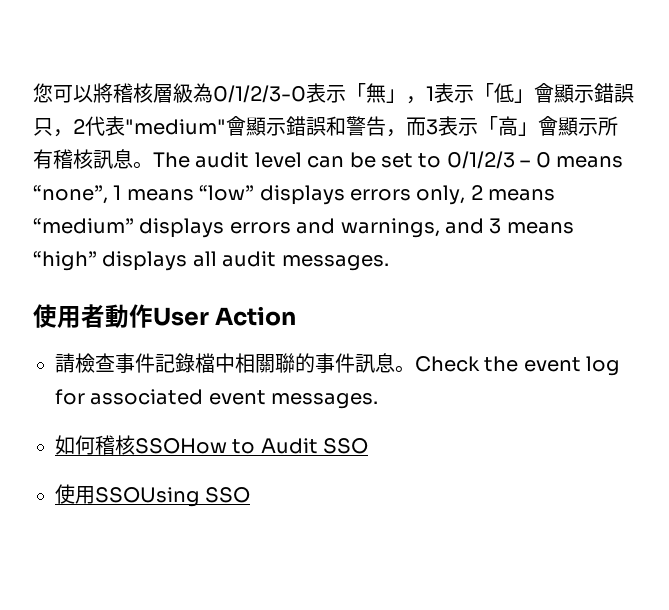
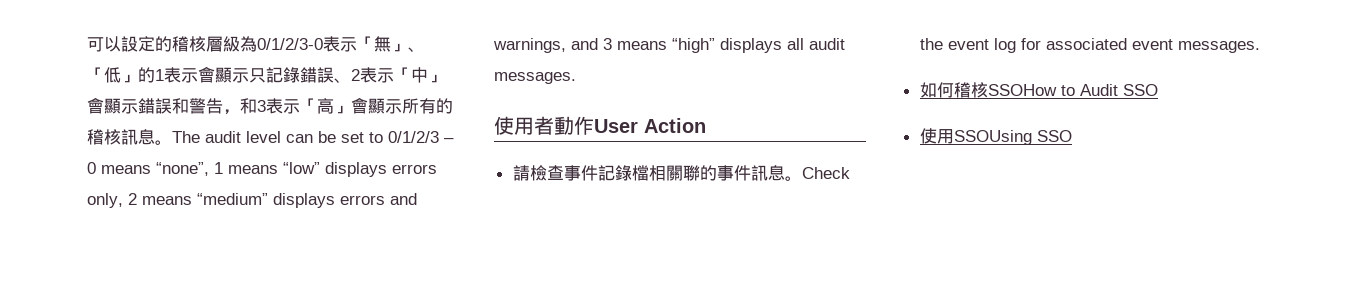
- 您可以將稽核層級為0/1/2/3-0表示「無」，1表示「低」會顯示錯誤只，2代表"medium"會顯示錯誤和警告，而3表示「高」會顯示所有稽核訊息。
+ 可以設定的稽核層級為0/1/2/3-0表示「無」、「低」的1表示會顯示只記錄錯誤、2表示「中」會顯示錯誤和警告，和3表示「高」會顯示所有的稽核訊息。
- 請檢查事件記錄檔中相關聯的事件訊息。
+ 請檢查事件記錄檔相關聯的事件訊息。

